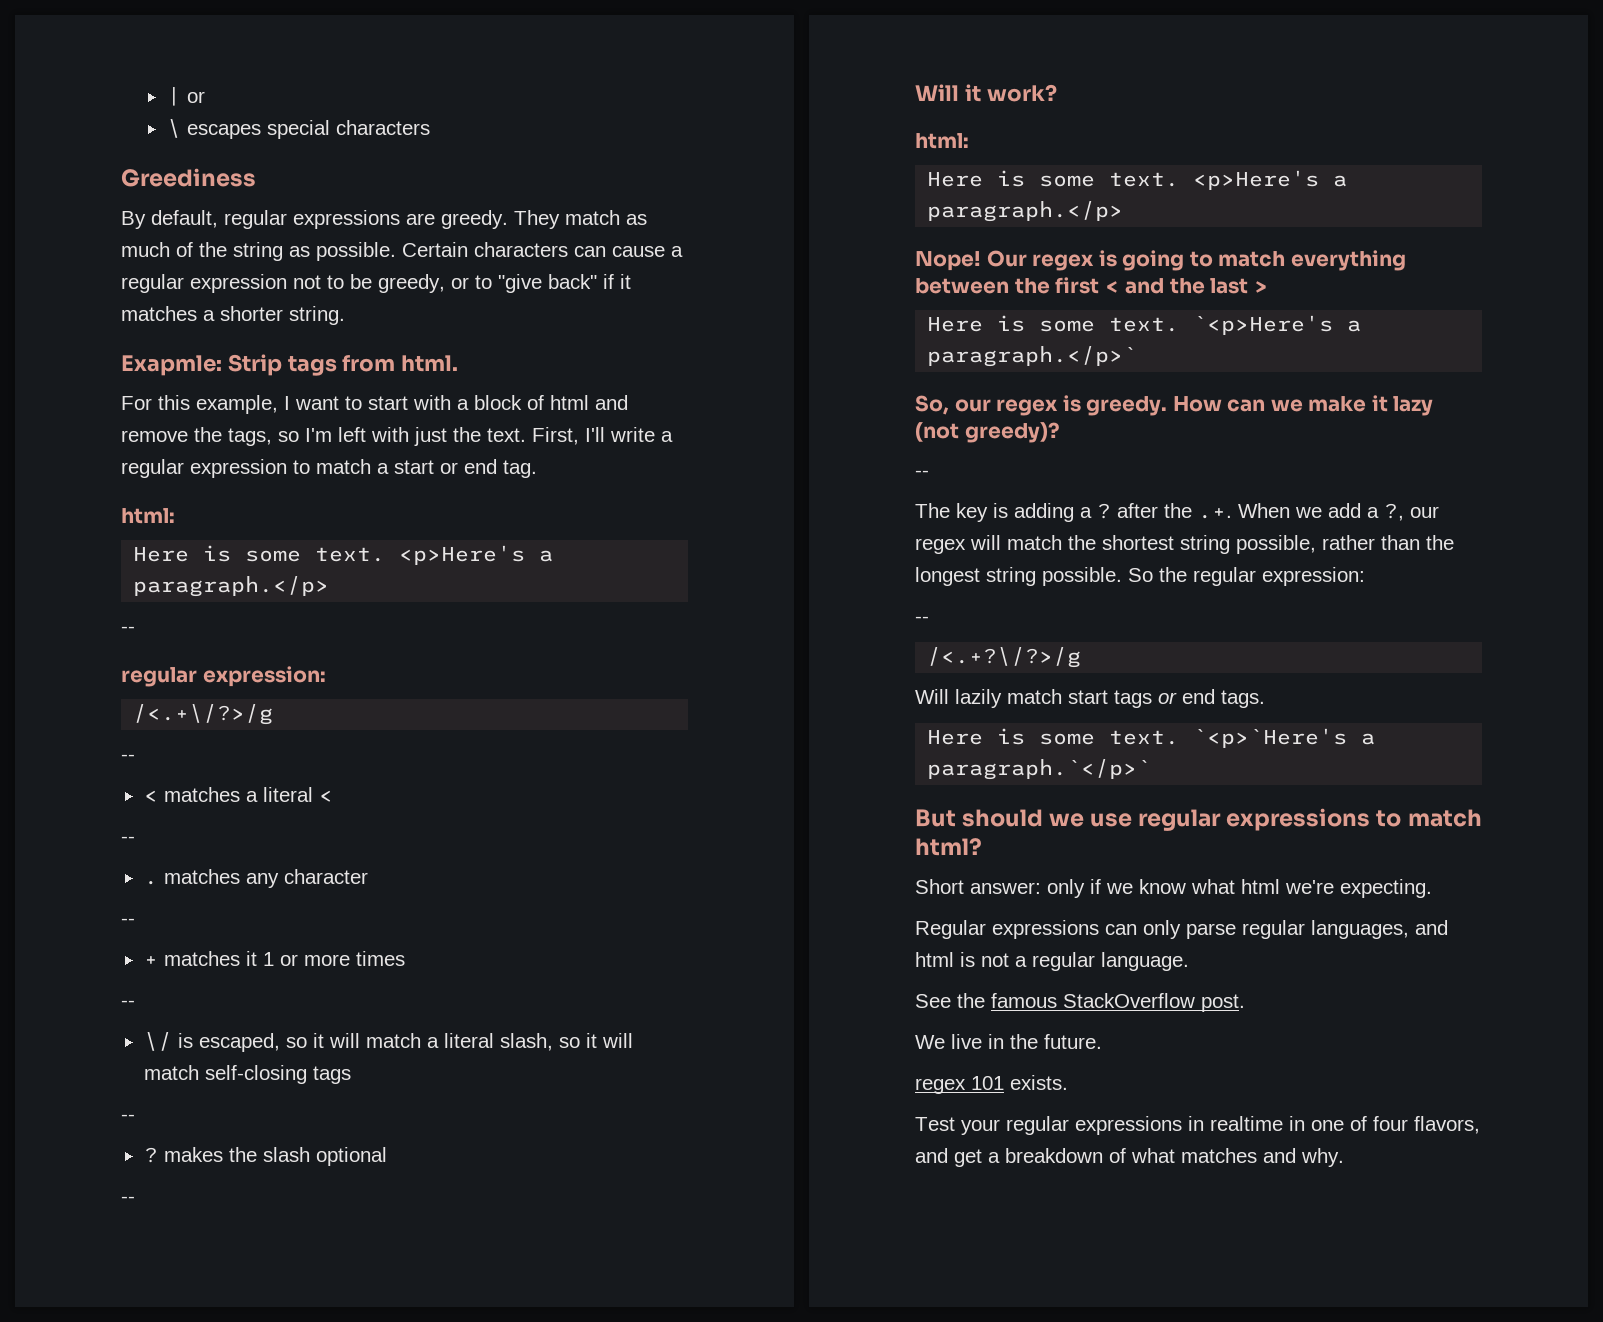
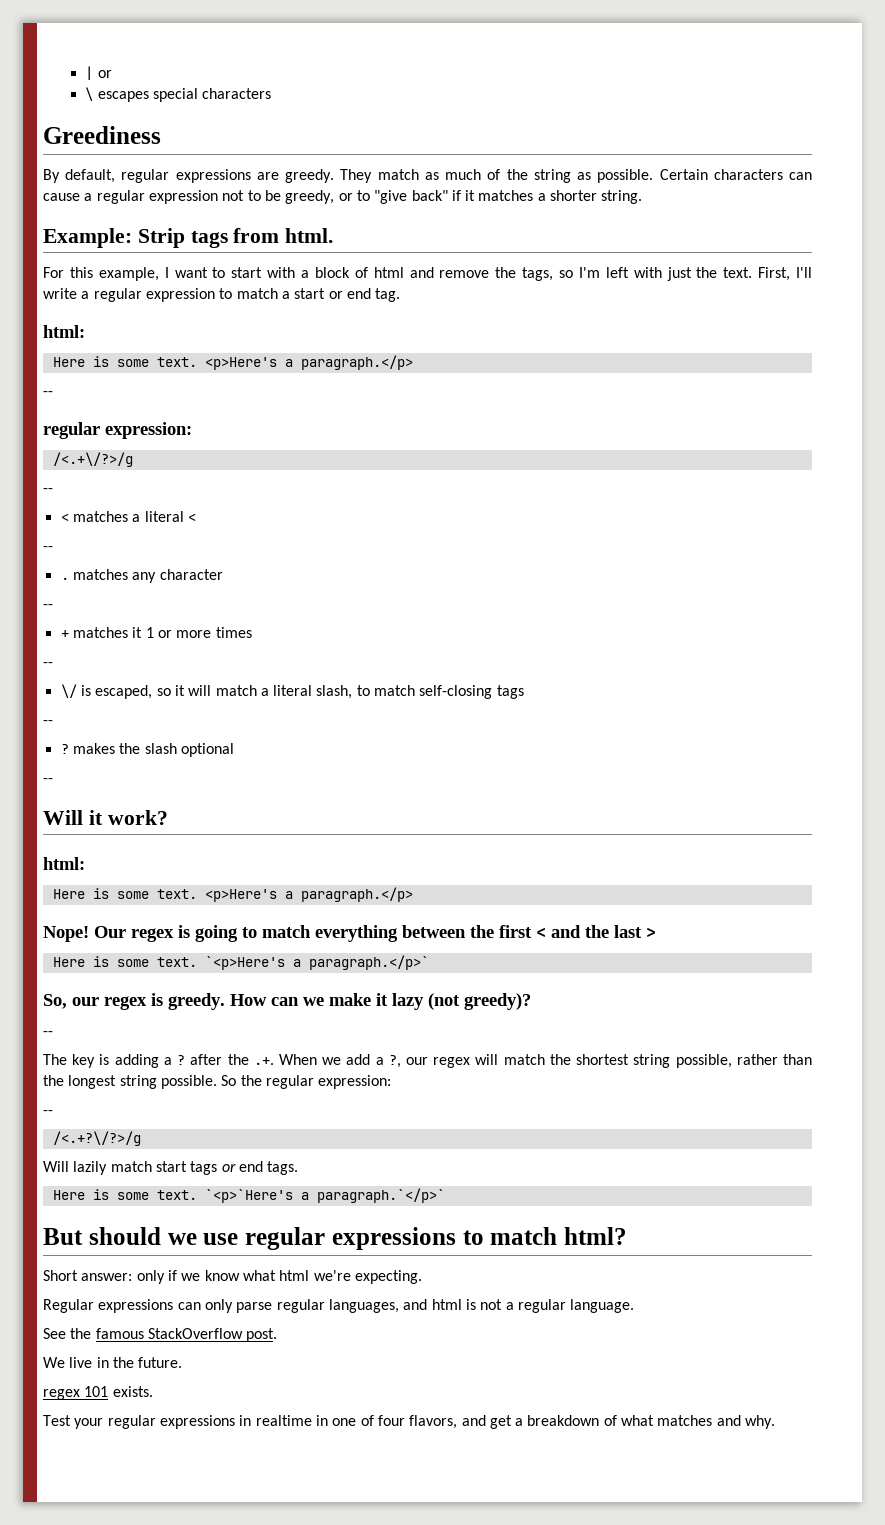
- Exapmle: Strip tags from html.
+ Example: Strip tags from html.
- \/ is escaped, so it will match a literal slash, so it will match self-closing tags
+ \/ is escaped, so it will match a literal slash, to match self-closing tags

